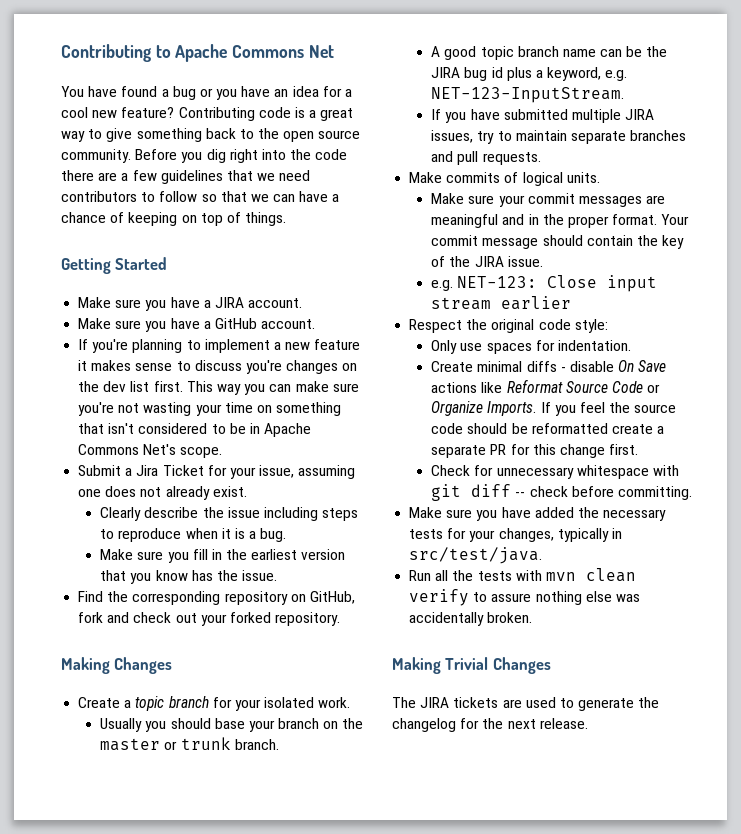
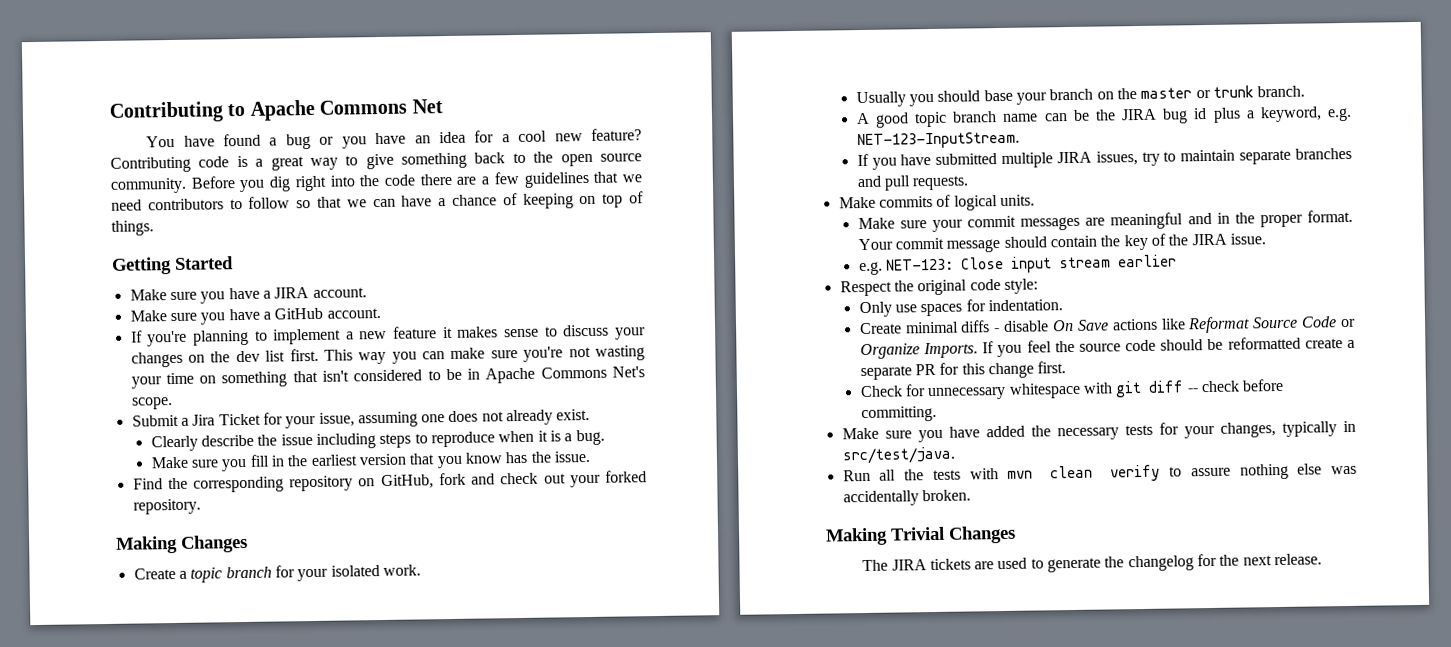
- If you're planning to implement a new feature it makes sense to discuss you're changes on the dev list first.
+ If you're planning to implement a new feature it makes sense to discuss your changes on the dev list first.

